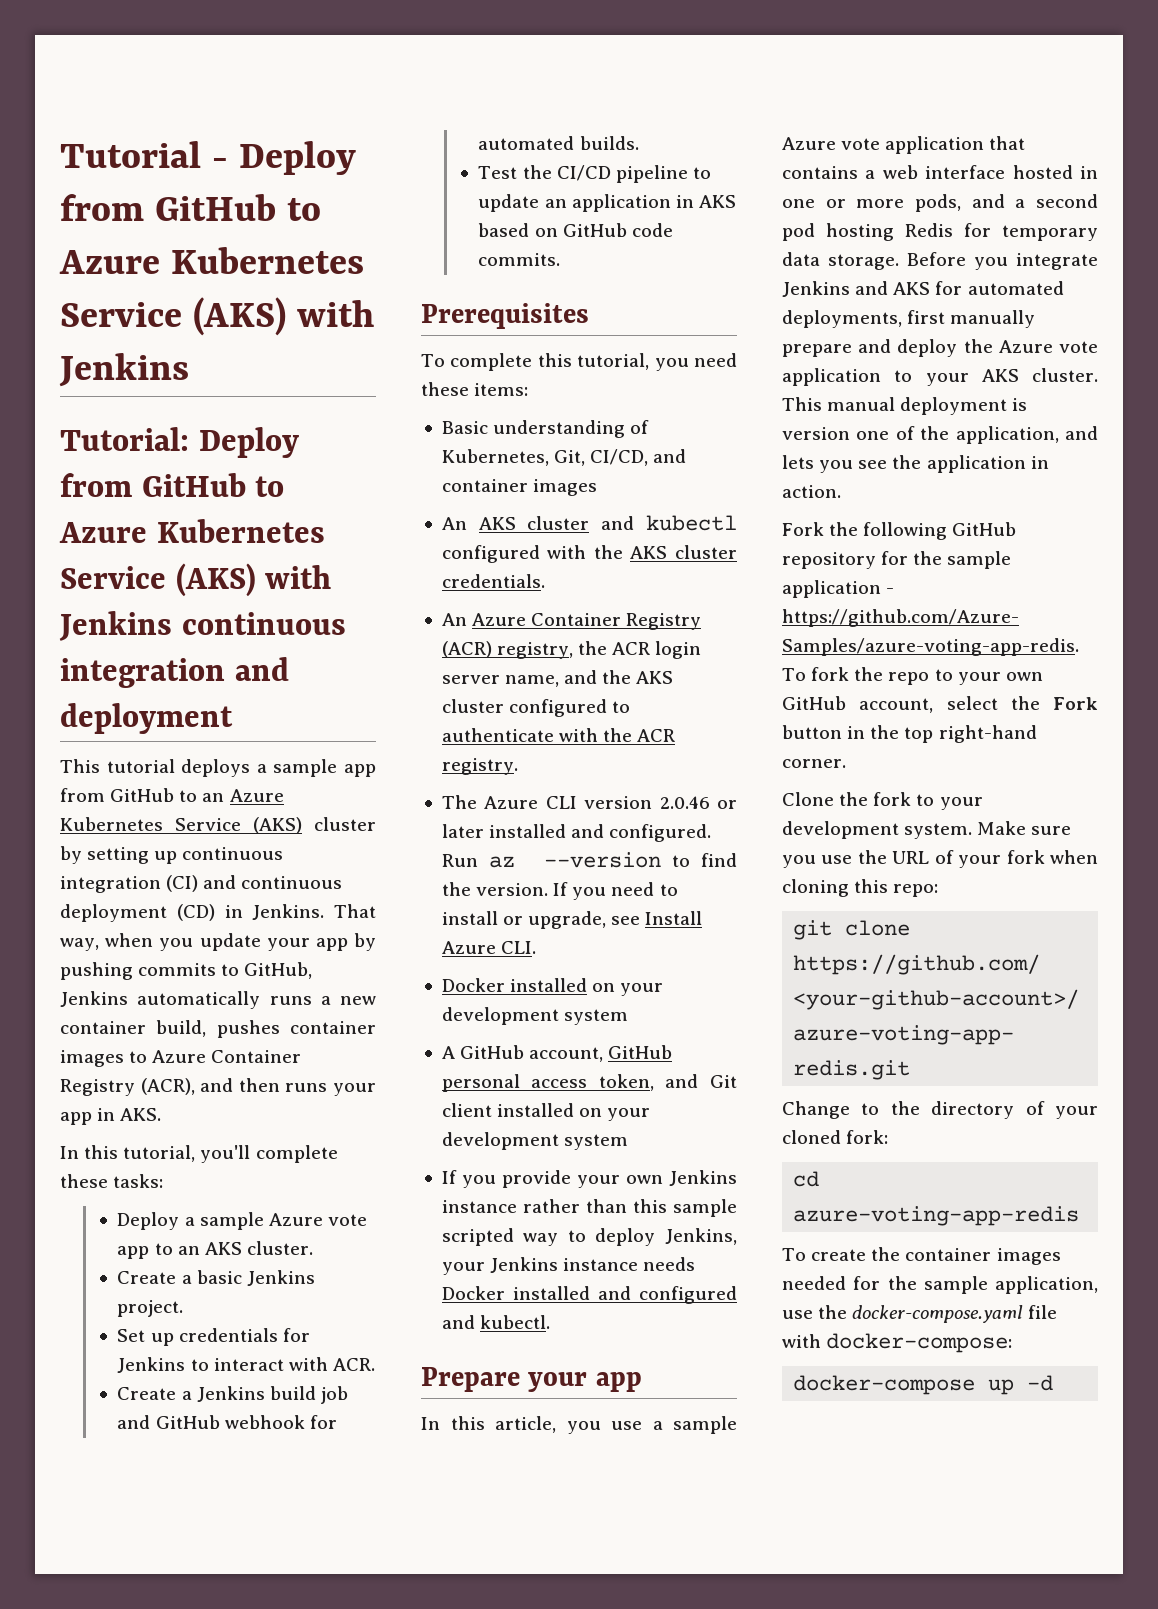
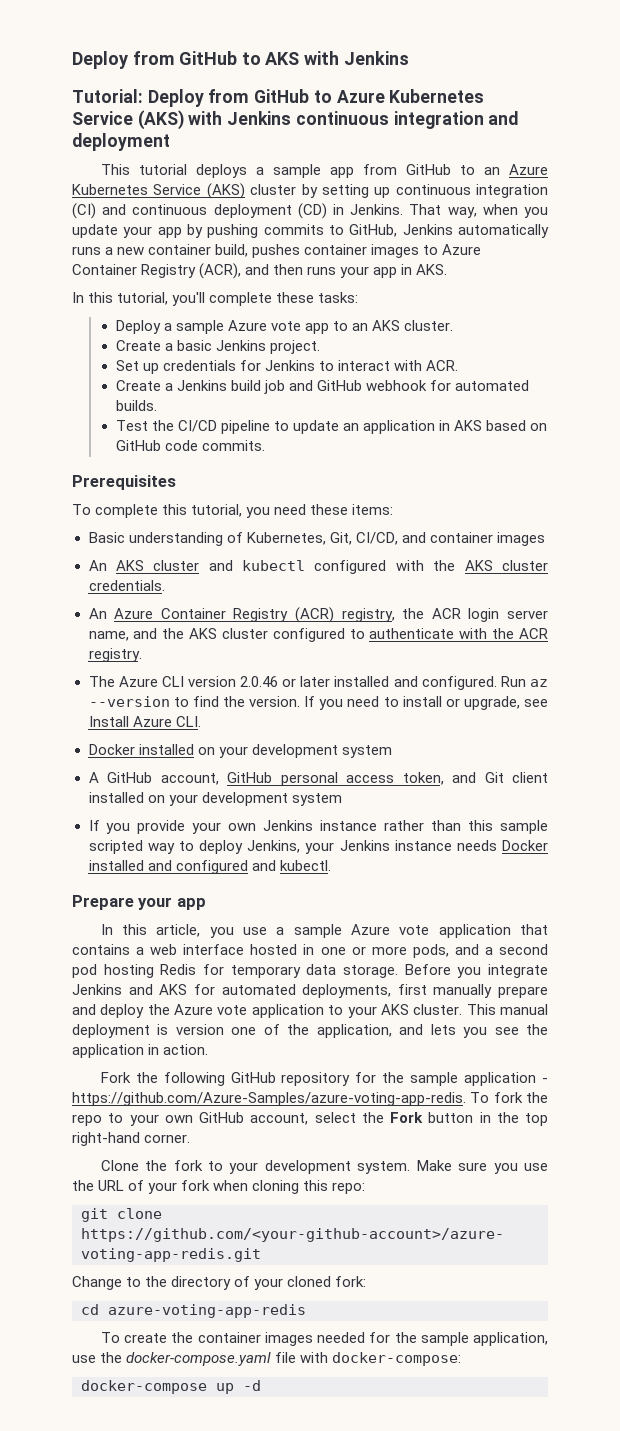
- Tutorial - Deploy from GitHub to Azure Kubernetes Service (AKS) with Jenkins
+ Deploy from GitHub to AKS with Jenkins

